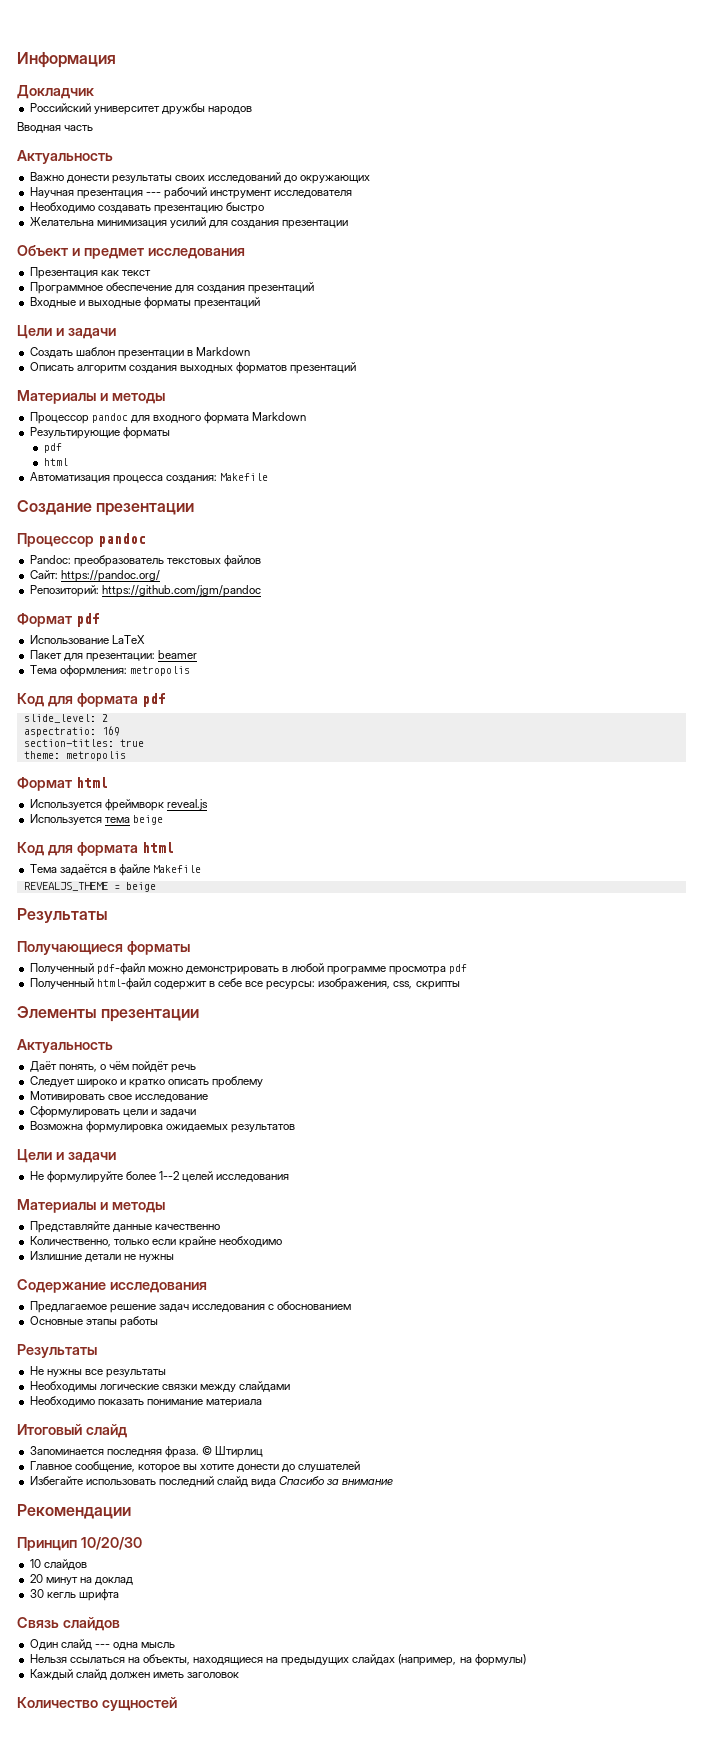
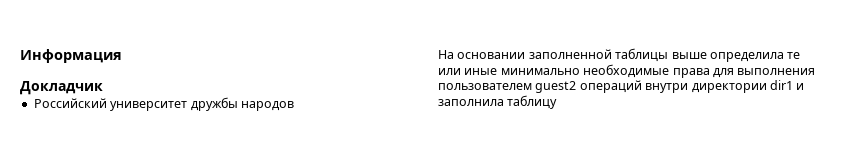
- Вводная часть
- Актуальность
- Важно донести результаты своих исследований до окружающих
- Научная презентация --- рабочий инструмент исследователя
- Необходимо создавать презентацию быстро
- Желательна минимизация усилий для создания презентации
- Объект и предмет исследования
- Презентация как текст
- Программное обеспечение для создания презентаций
- Входные и выходные форматы презентаций
- Цели и задачи
- Создать шаблон презентации в Markdown
- Описать алгоритм создания выходных форматов презентаций
- Материалы и методы
- Процессор pandoc для входного формата Markdown
- Результирующие форматы
- pdf
- html
- Автоматизация процесса создания: Makefile
- Создание презентации
- Процессор pandoc
- Pandoc: преобразователь текстовых файлов
- Сайт: https://pandoc.org/
- Репозиторий: https://github.com/jgm/pandoc
- Формат pdf
- Использование LaTeX
- Пакет для презентации: beamer
- Тема оформления: metropolis
- Код для формата pdf
- slide_level: 2
- aspectratio: 169
- section-titles: true
- theme: metropolis
- Формат html
- Используется фреймворк reveal.js
- Используется тема beige
- Код для формата html
- Тема задаётся в файле Makefile
- REVEALJS_THEME = beige
- Результаты
- Получающиеся форматы
- Полученный pdf-файл можно демонстрировать в любой программе просмотра pdf
- Полученный html-файл содержит в себе все ресурсы: изображения, css, скрипты
- Элементы презентации
- Актуальность
- Даёт понять, о чём пойдёт речь
- Следует широко и кратко описать проблему
- Мотивировать свое исследование
- Сформулировать цели и задачи
- Возможна формулировка ожидаемых результатов
- Цели и задачи
- Не формулируйте более 1--2 целей исследования
- Материалы и методы
- Представляйте данные качественно
- Количественно, только если крайне необходимо
- Излишние детали не нужны
- Содержание исследования
- Предлагаемое решение задач исследования с обоснованием
- Основные этапы работы
- Результаты
- Не нужны все результаты
- Необходимы логические связки между слайдами
- Необходимо показать понимание материала
- Итоговый слайд
- Запоминается последняя фраза. © Штирлиц
- Главное сообщение, которое вы хотите донести до слушателей
- Избегайте использовать последний слайд вида Спасибо за внимание
- Рекомендации
- Принцип 10/20/30
- 10 слайдов
- 20 минут на доклад
- 30 кегль шрифта
- Связь слайдов
- Один слайд --- одна мысль
- Нельзя ссылаться на объекты, находящиеся на предыдущих слайдах (например, на формулы)
- Каждый слайд должен иметь заголовок
- Количество сущностей
+ На основании заполненной таблицы выше определила те или иные минимально необходимые права для выполнения пользователем guest2 операций внутри директории dir1 и заполнила таблицу

